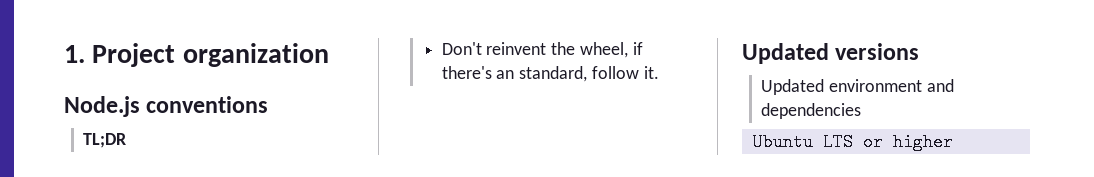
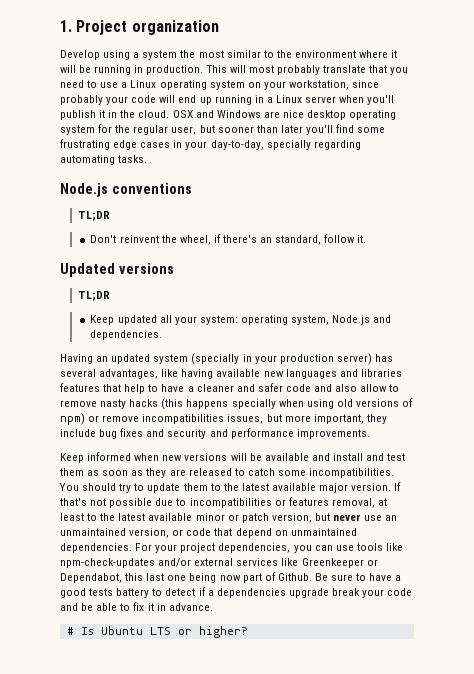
+ Develop using a system the most similar to the environment where it will be running in production. This will most probably translate that you need to use a Linux operating system on your workstation, since probably your code will end up running in a Linux server when you'll publish it in the cloud. OSX and Windows are nice desktop operating system for the regular user, but sooner than later you'll find some frustrating edge cases in your day-to-day, specially regarding automating tasks.
  Updated versions
- Updated environment and dependencies
- Ubuntu LTS or higher
+ TL;DR
+ Keep updated all your system: operating system, Node.js and dependencies.
+ Having an updated system (specially in your production server) has several advantages, like having available new languages and libraries features that help to have a cleaner and safer code and also allow to remove nasty hacks (this happens specially when using old versions of npm) or remove incompatibilities issues, but more important, they include bug fixes and security and performance improvements.
+ Keep informed when new versions will be available and install and test them as soon as they are released to catch some incompatibilities. You should try to update them to the latest available major version. If that's not possible due to incompatibilities or features removal, at least to the latest available minor or patch version, but never use an unmaintained version, or code that depend on unmaintained dependencies. For your project dependencies, you can use tools like npm-check-updates and/or external services like Greenkeeper or Dependabot, this last one being now part of Github. Be sure to have a good tests battery to detect if a dependencies upgrade break your code and be able to fix it in advance.
+ # Is Ubuntu LTS or higher?

